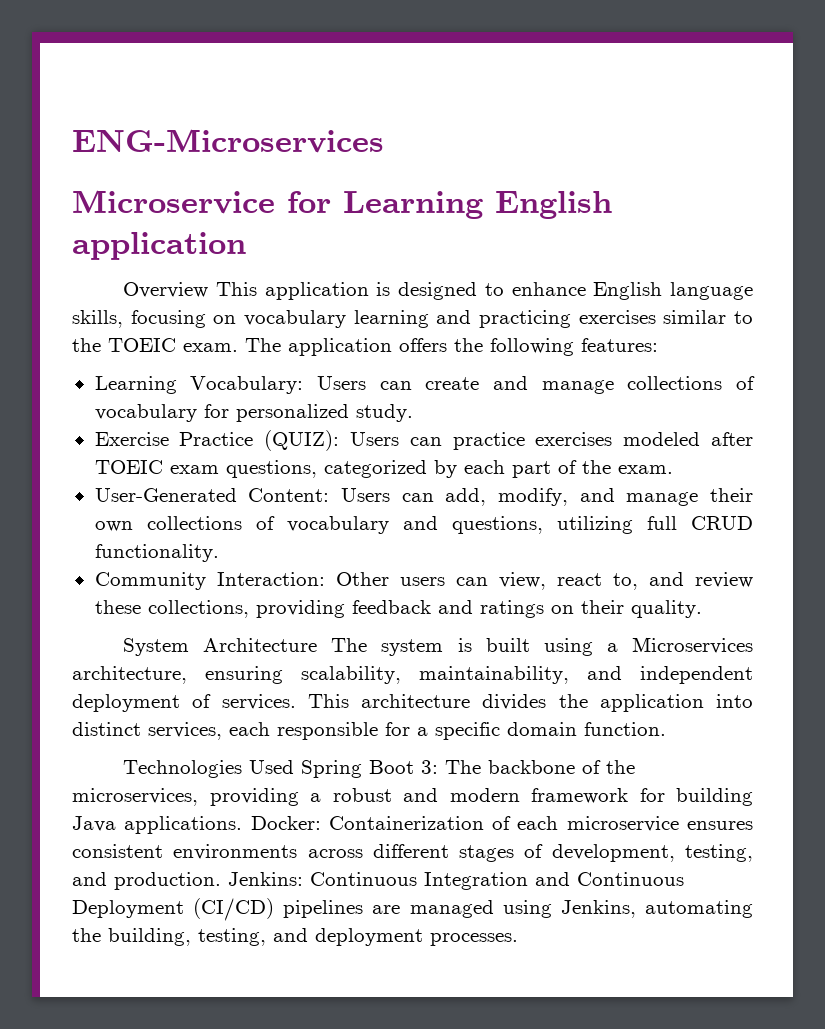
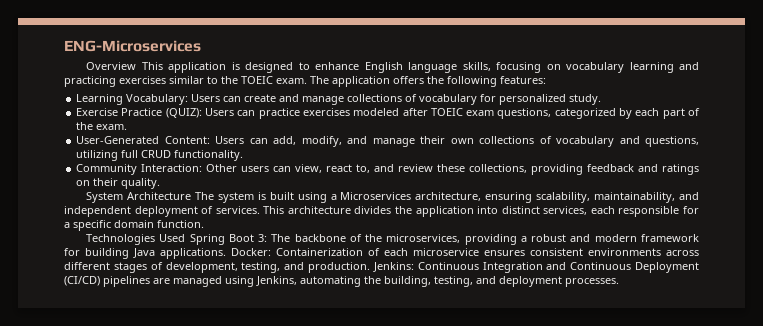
- Microservice for Learning English application

